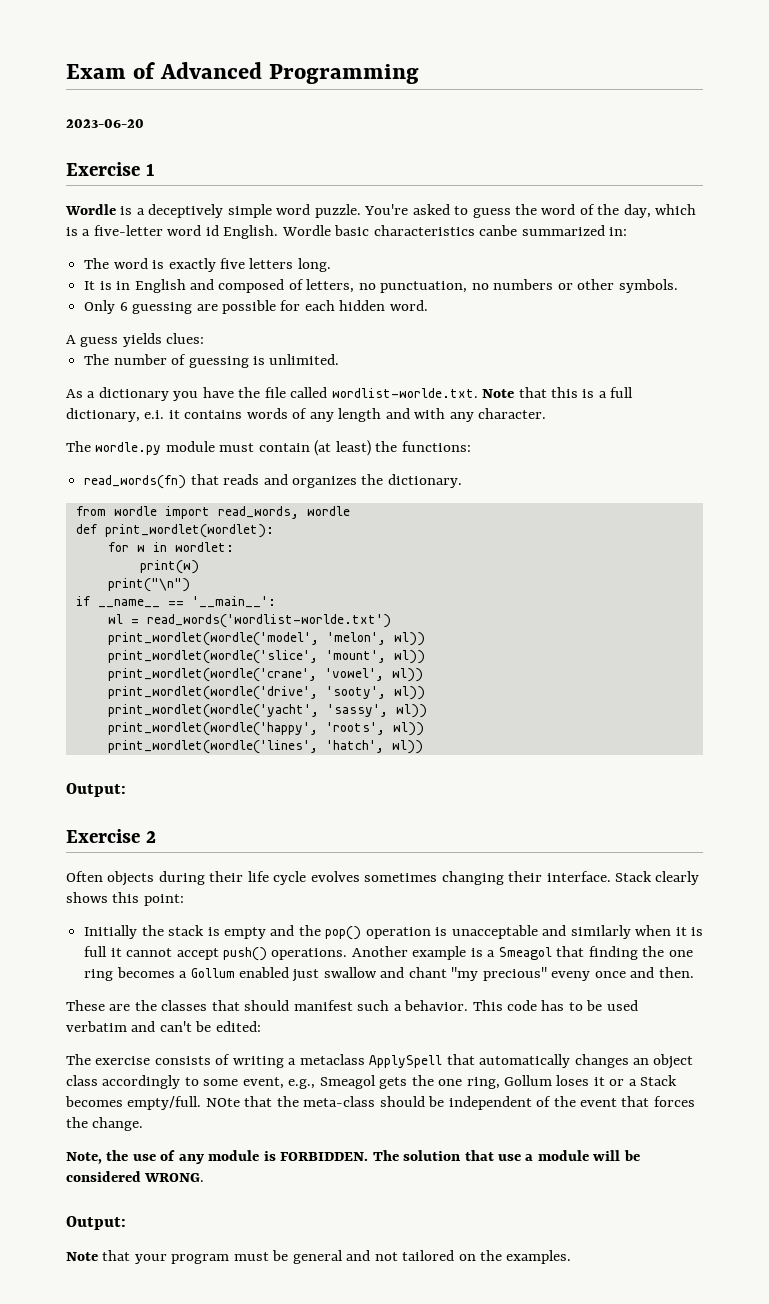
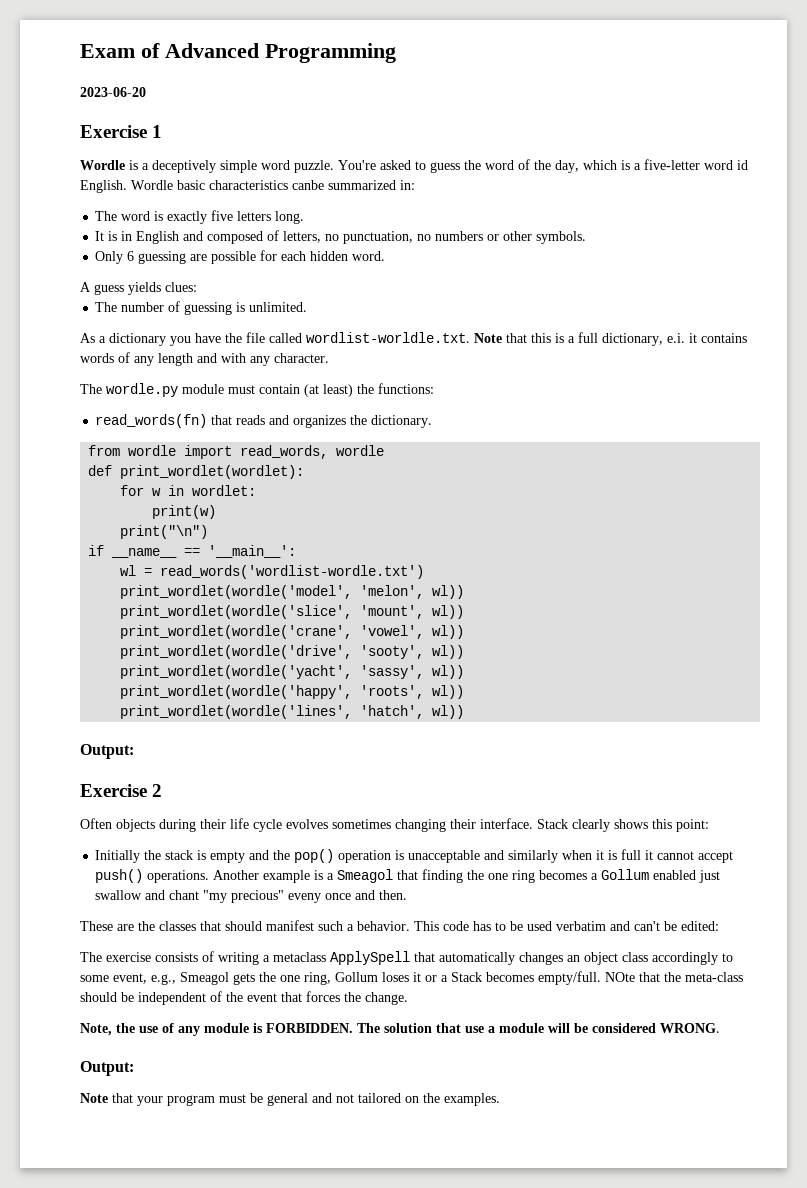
- As a dictionary you have the file called wordlist-worlde.txt. Note that this is a full dictionary, e.i. it contains words of any length and with any character.
+ As a dictionary you have the file called wordlist-worldle.txt. Note that this is a full dictionary, e.i. it contains words of any length and with any character.
- wl = read_words('wordlist-worlde.txt')
+ wl = read_words('wordlist-wordle.txt')

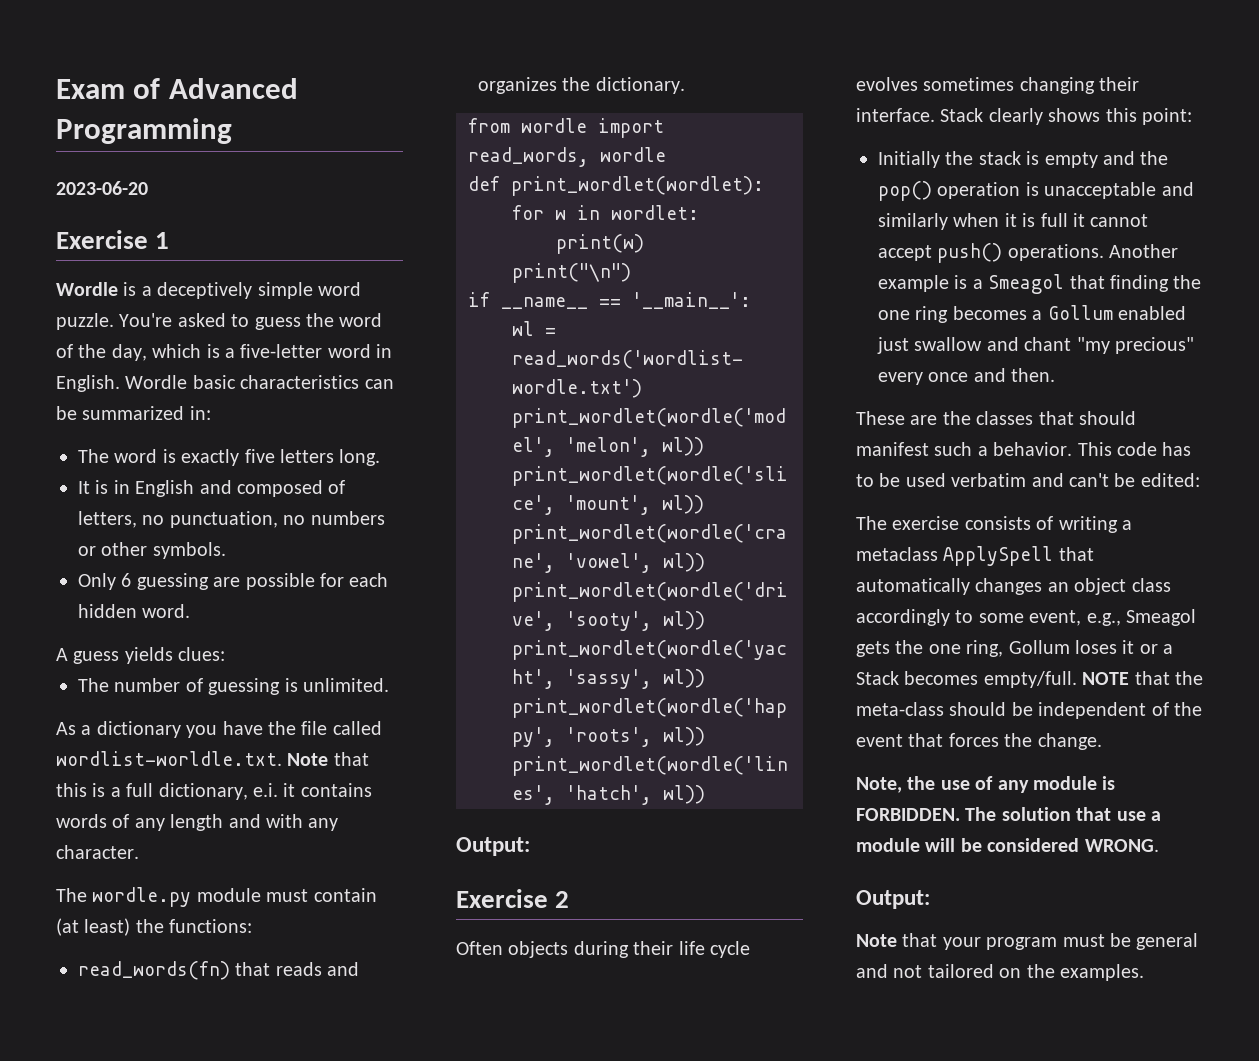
- You're asked to guess the word of the day, which is a five-letter word id English.
+ You're asked to guess the word of the day, which is a five-letter word in English.
- Wordle basic characteristics canbe summarized in:
+ Wordle basic characteristics can be summarized in:
- Another example is a Smeagol that finding the one ring becomes a Gollum enabled just swallow and chant "my precious" eveny once and then.
+ Another example is a Smeagol that finding the one ring becomes a Gollum enabled just swallow and chant "my precious" every once and then.
- NOte that the meta-class should be independent of the event that forces the change.
+ NOTE that the meta-class should be independent of the event that forces the change.

